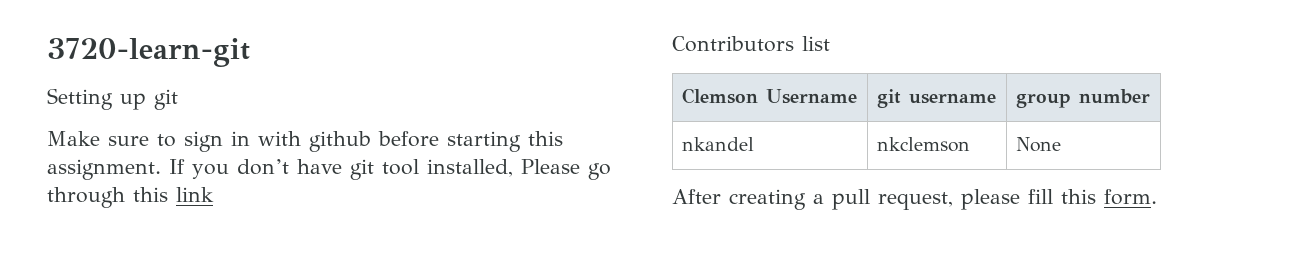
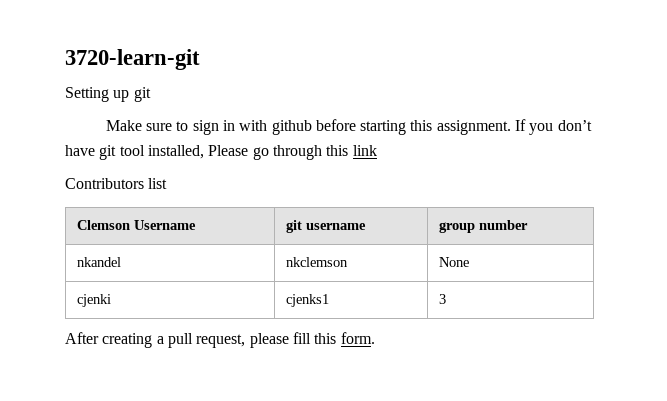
+ cjenki | cjenks1 | 3

